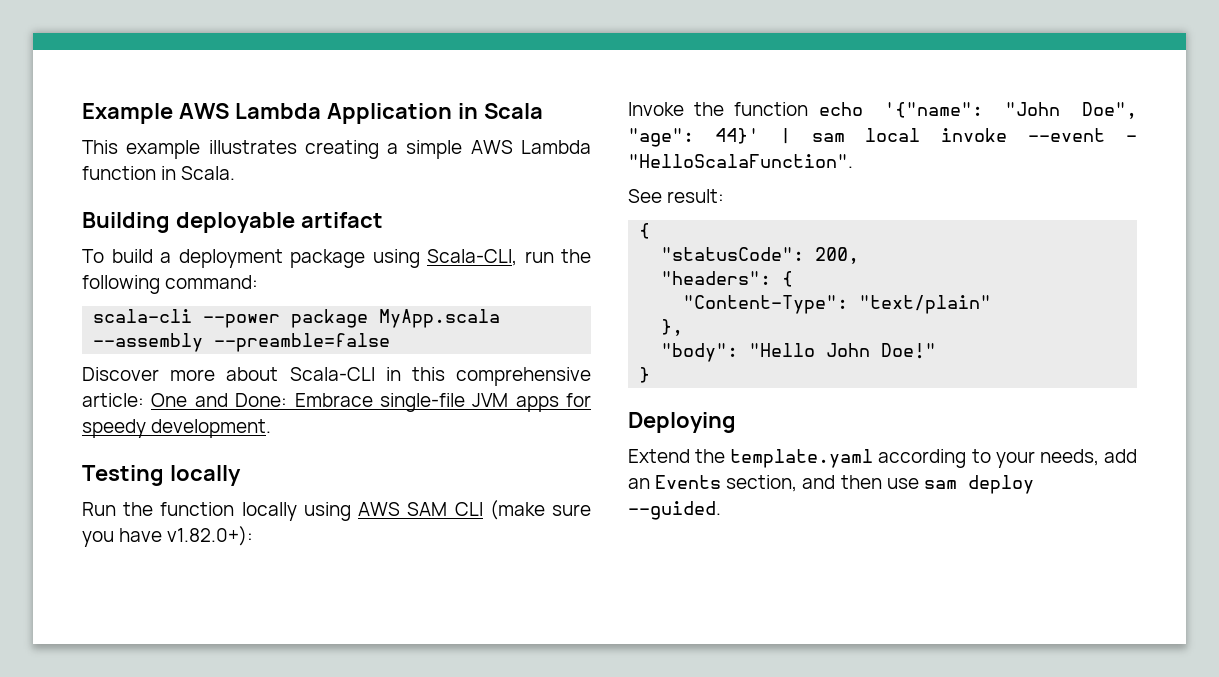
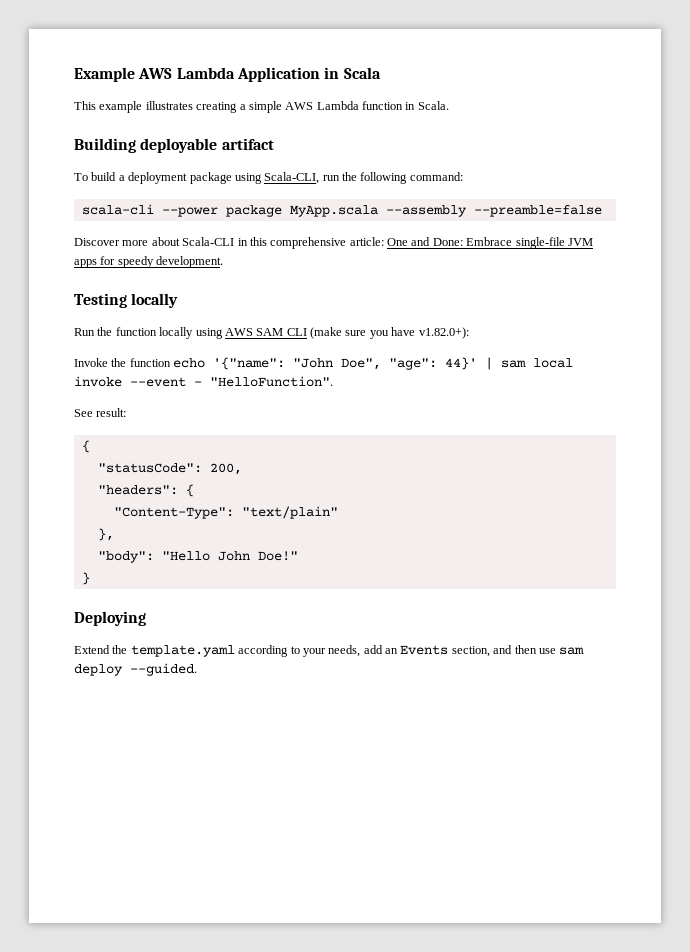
- Invoke the function echo '{"name": "John Doe", "age": 44}' | sam local invoke --event - "HelloScalaFunction".
+ Invoke the function echo '{"name": "John Doe", "age": 44}' | sam local invoke --event - "HelloFunction".

